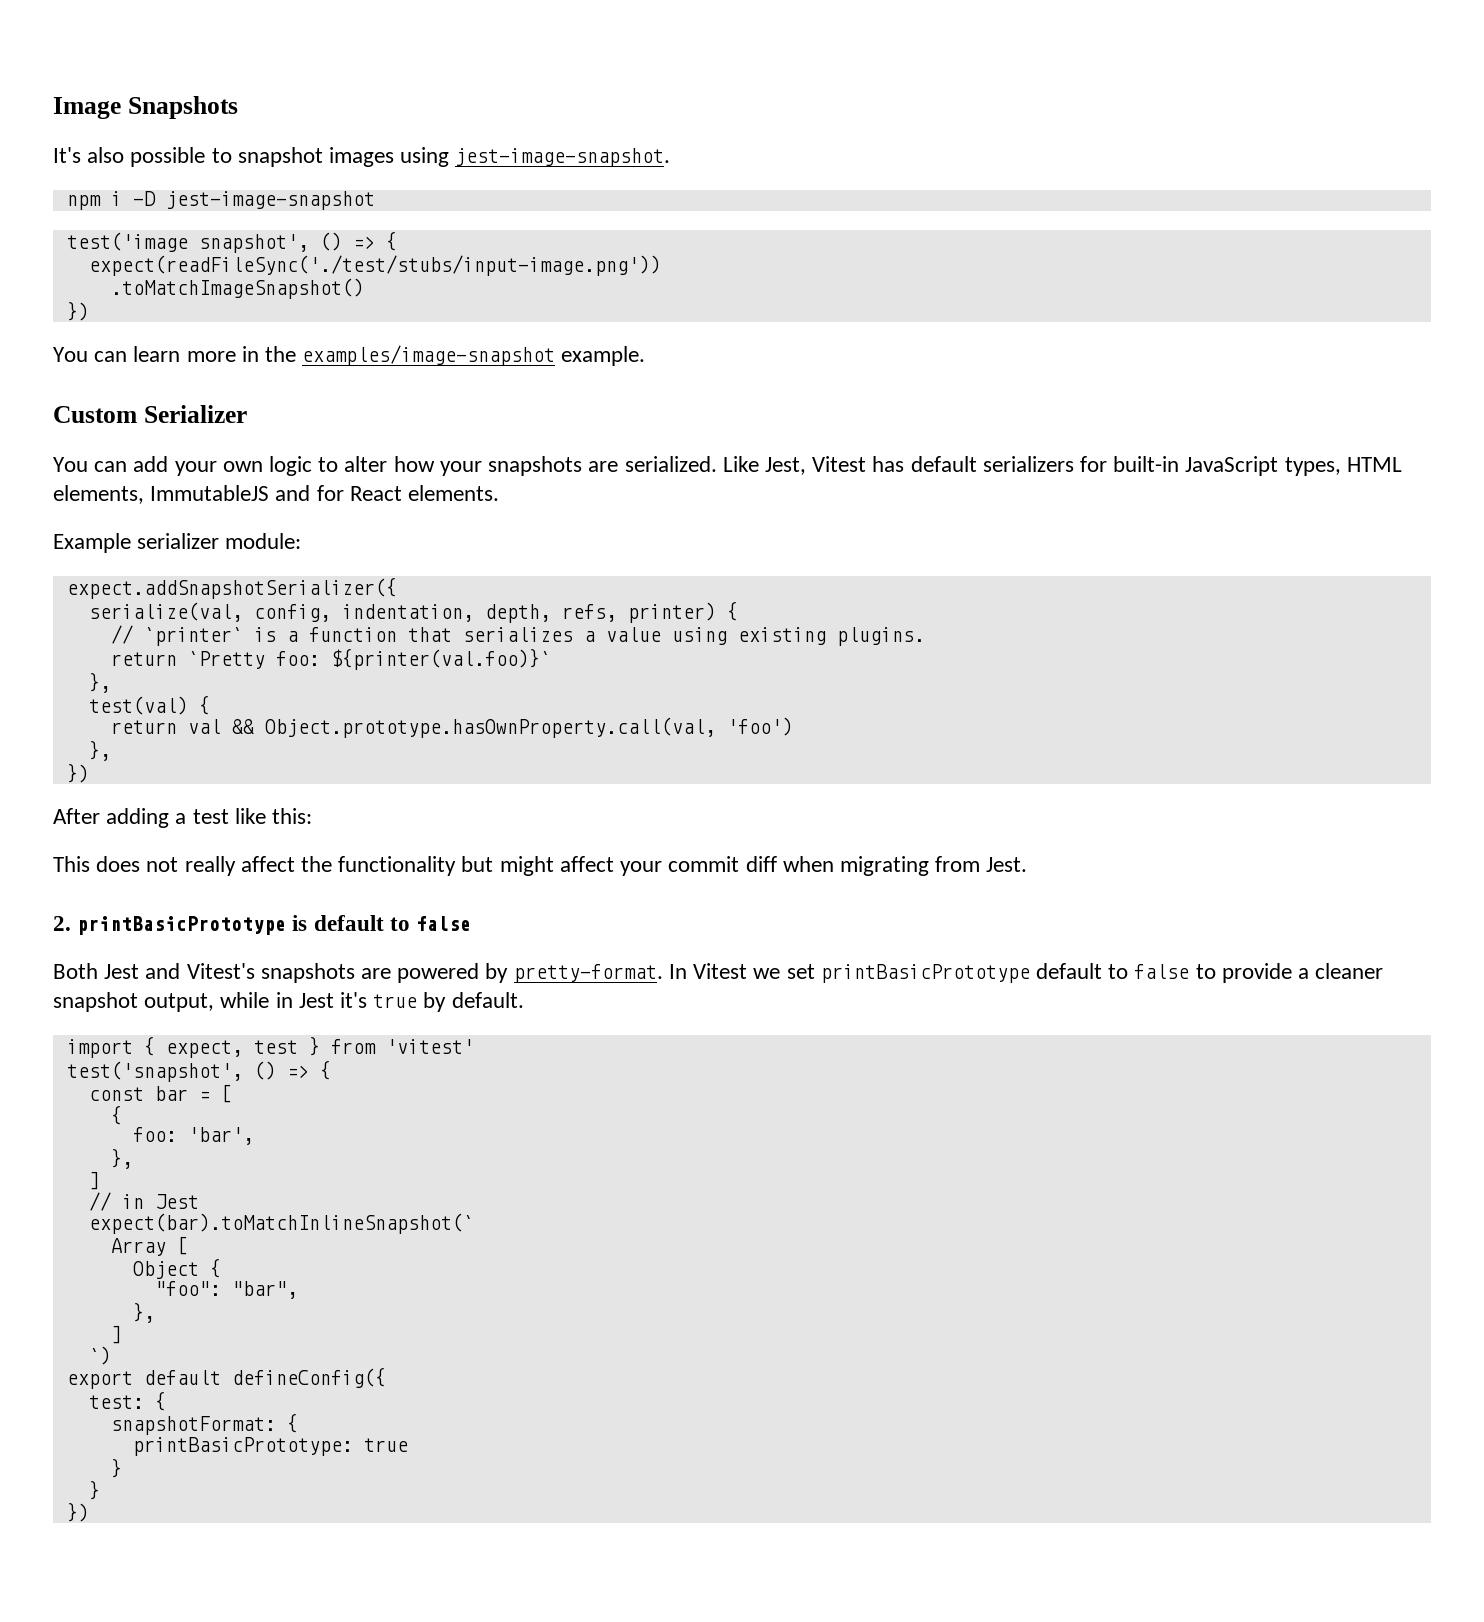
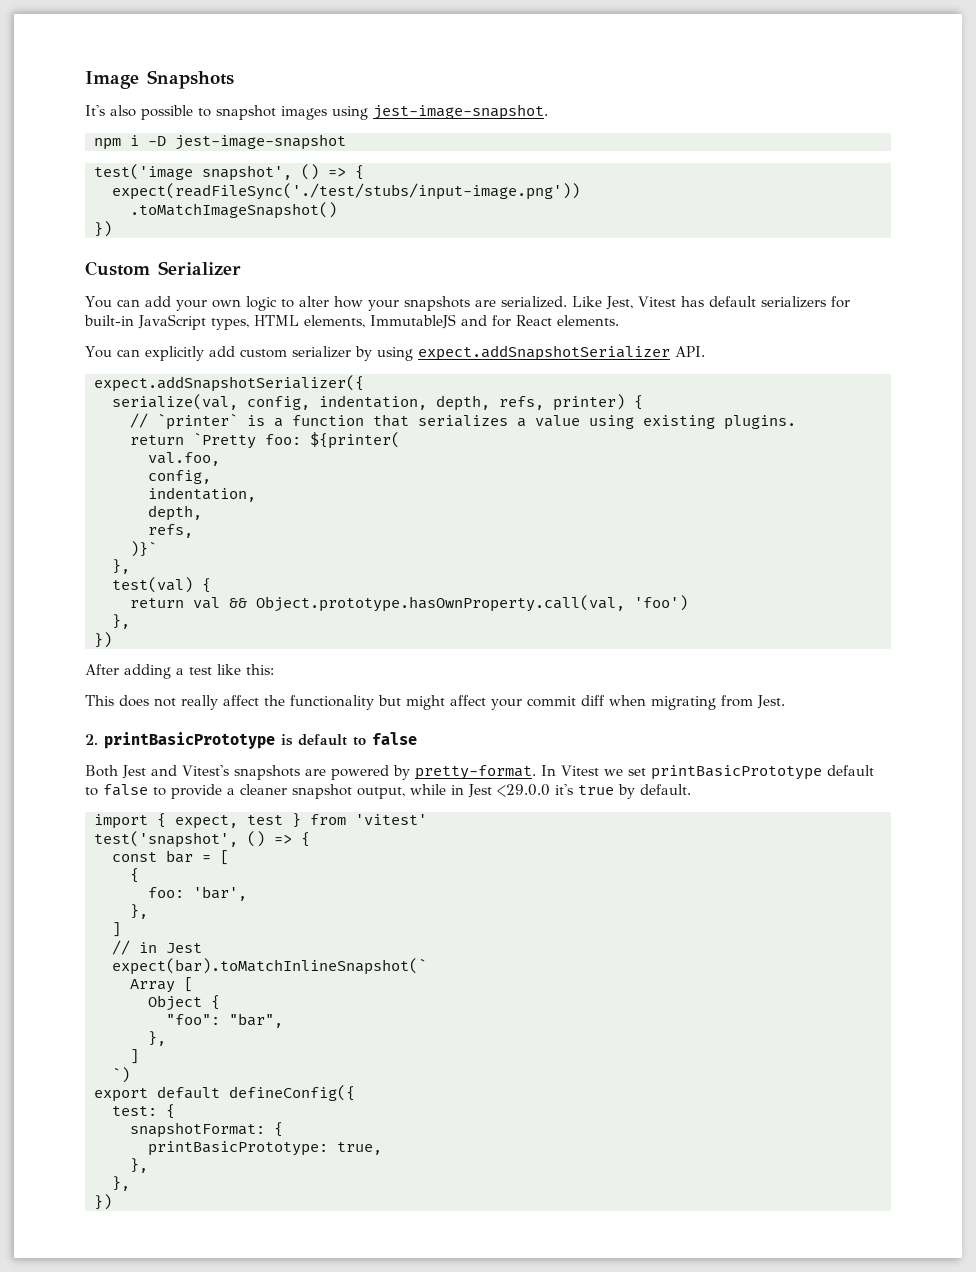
- You can learn more in the examples/image-snapshot example.
- Example serializer module:
+ You can explicitly add custom serializer by using expect.addSnapshotSerializer API.
- return `Pretty foo: ${printer(val.foo)}`
+ return `Pretty foo: ${printer(
+ val.foo,
+ config,
+ indentation,
+ depth,
+ refs,
+ )}`
- In Vitest we set printBasicPrototype default to false to provide a cleaner snapshot output, while in Jest it's true by default.
+ In Vitest we set printBasicPrototype default to false to provide a cleaner snapshot output, while in Jest <29.0.0 it's true by default.
- printBasicPrototype: true
- }
- }
+ printBasicPrototype: true,
+ },
+ },

